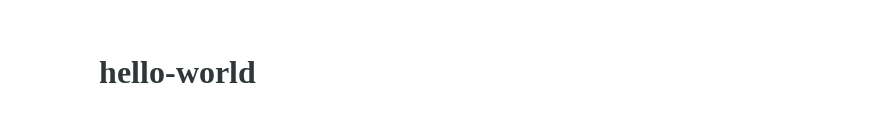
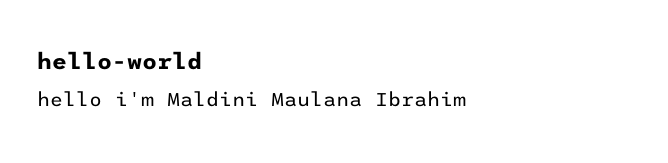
+ hello i'm Maldini Maulana Ibrahim

